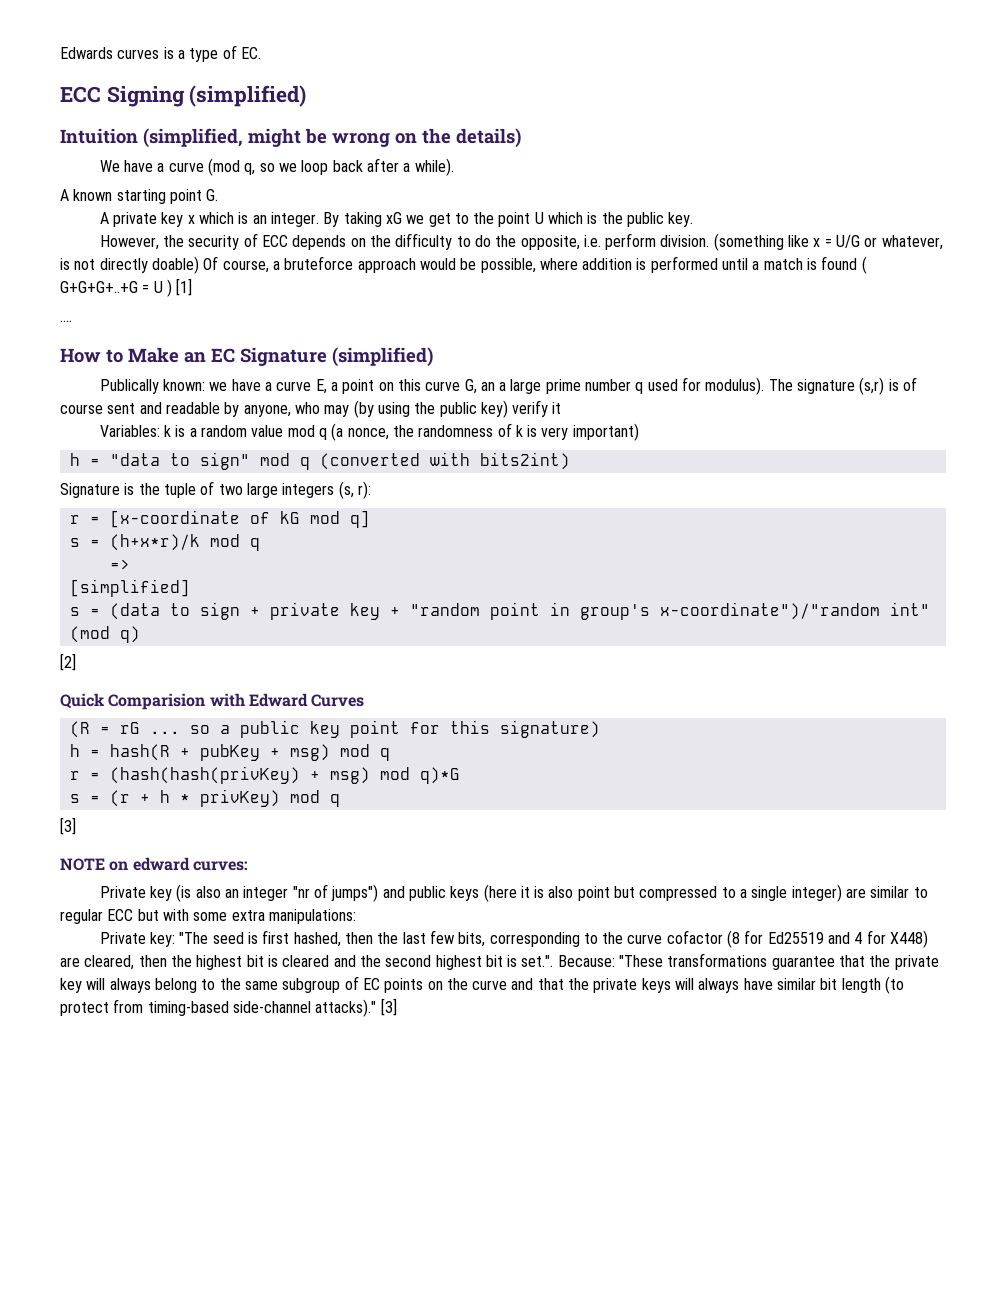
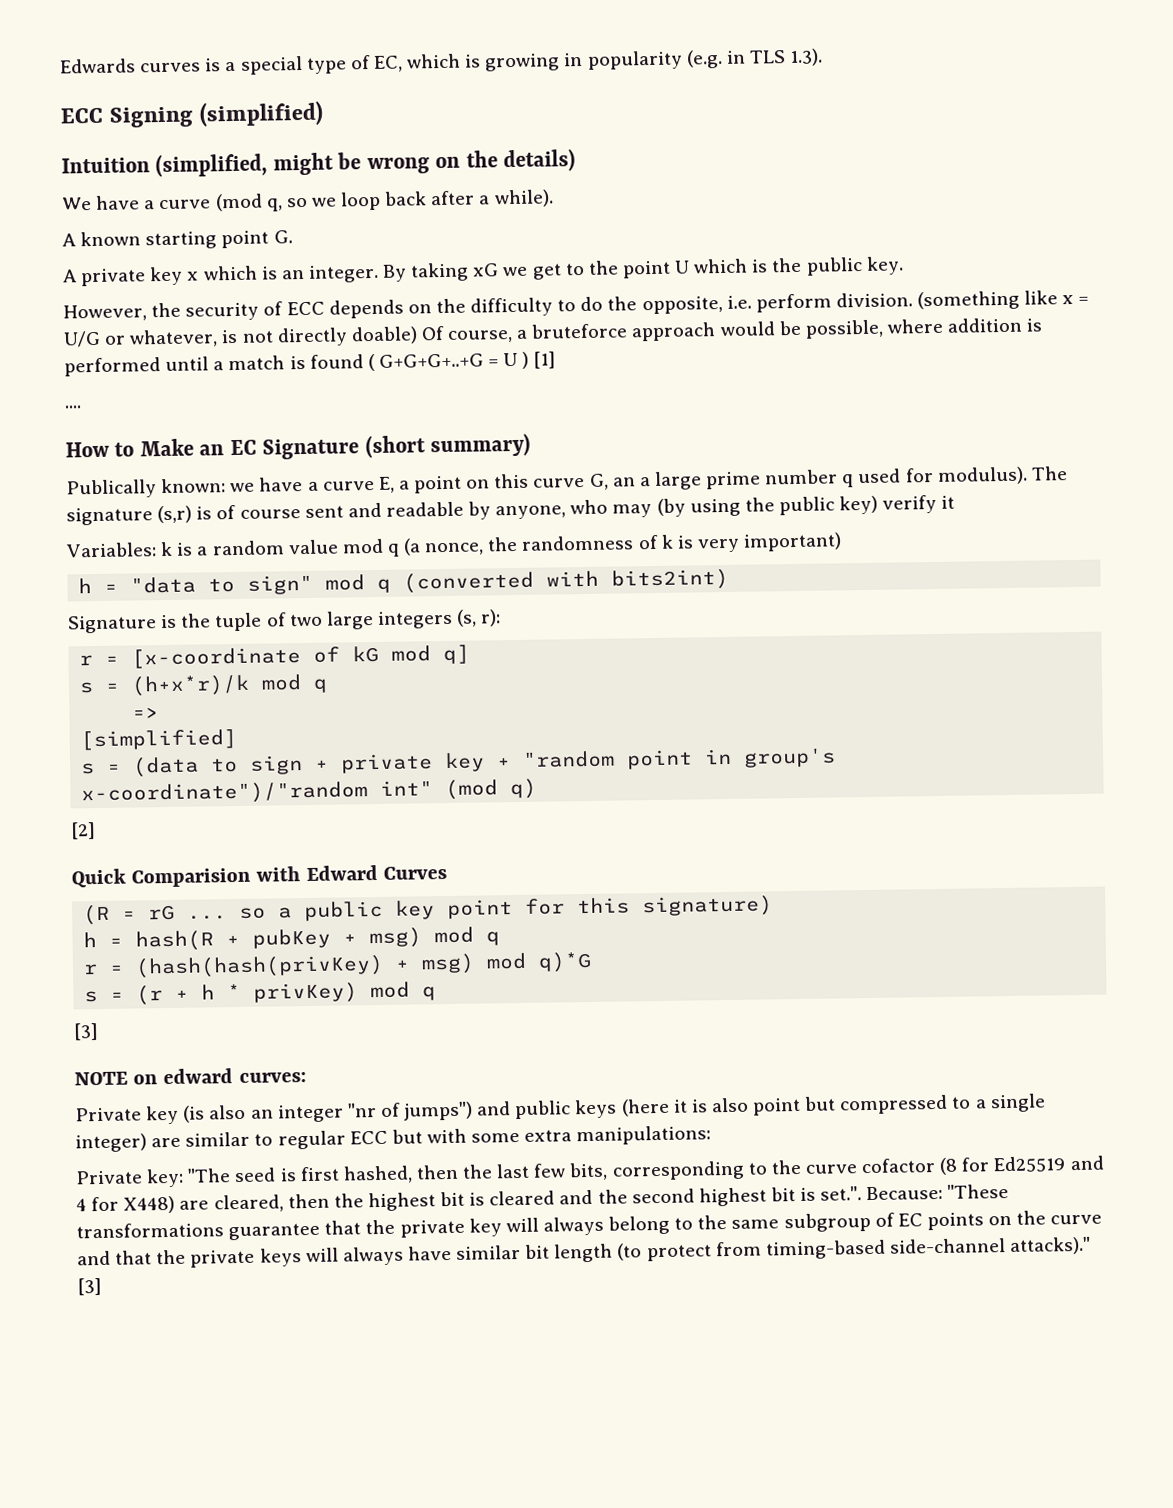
- Edwards curves is a type of EC.
+ Edwards curves is a special type of EC, which is growing in popularity (e.g. in TLS 1.3).
- How to Make an EC Signature (simplified)
+ How to Make an EC Signature (short summary)

